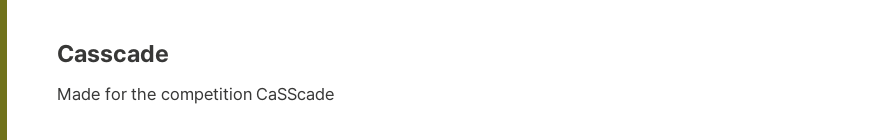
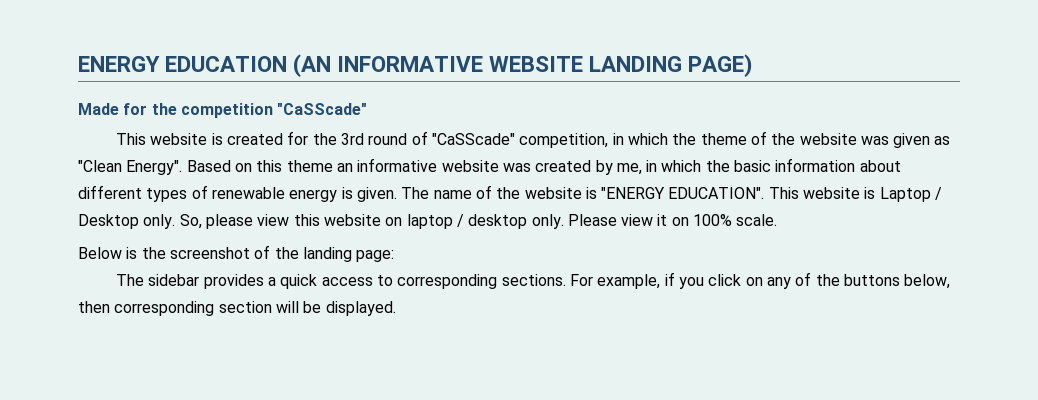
- Casscade
- Made for the competition CaSScade
+ ENERGY EDUCATION (AN INFORMATIVE WEBSITE LANDING PAGE)
+ Made for the competition "CaSScade"
+ This website is created for the 3rd round of "CaSScade" competition, in which the theme of the website was given as "Clean Energy". Based on this theme an informative website was created by me, in which the basic information about different types of renewable energy is given. The name of the website is "ENERGY EDUCATION". This website is Laptop / Desktop only. So, please view this website on laptop / desktop only. Please view it on 100% scale.
+ Below is the screenshot of the landing page:
+ The sidebar provides a quick access to corresponding sections. For example, if you click on any of the buttons below, then corresponding section will be displayed.

